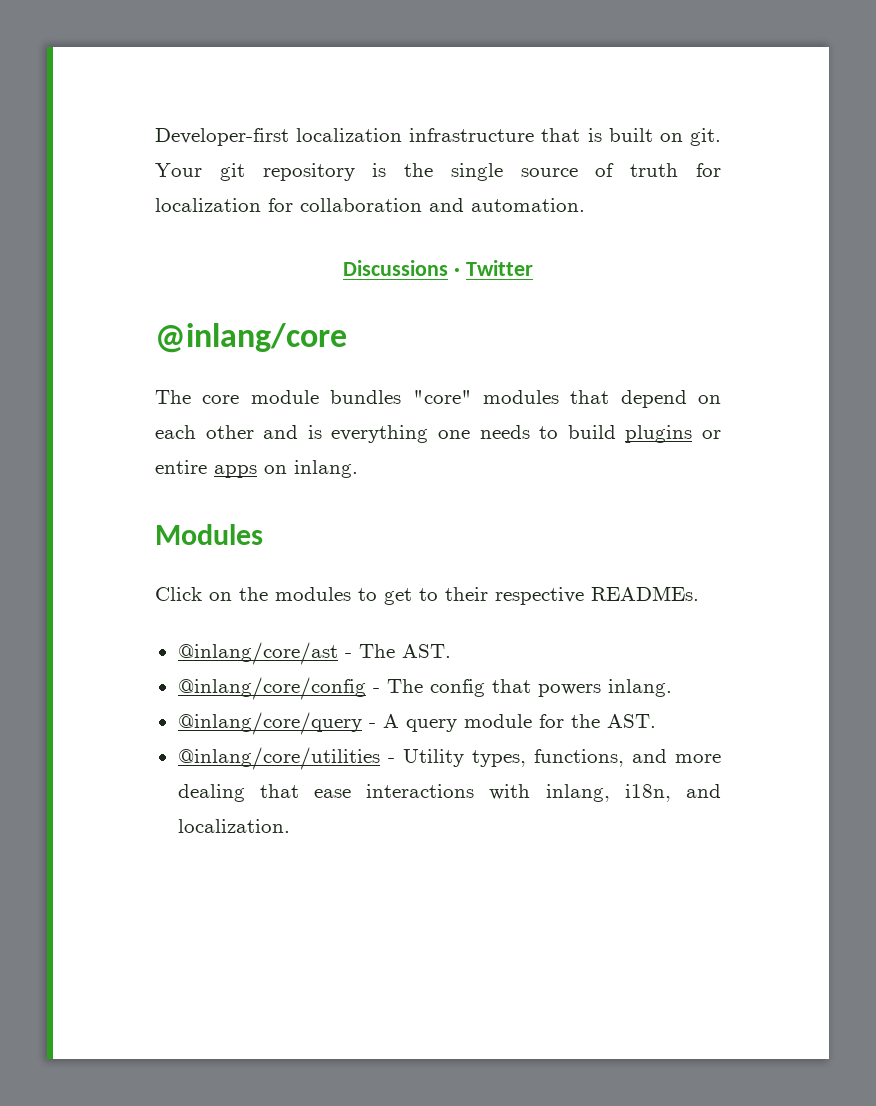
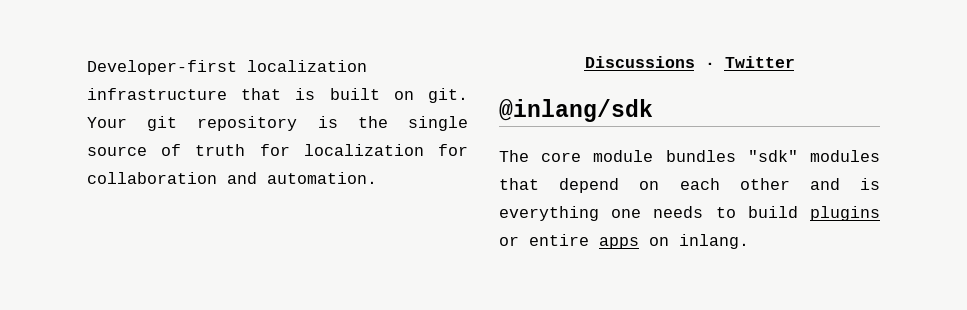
- @inlang/core
+ @inlang/sdk
- The core module bundles "core" modules that depend on each other and is everything one needs to build plugins or entire apps on inlang.
+ The core module bundles "sdk" modules that depend on each other and is everything one needs to build plugins or entire apps on inlang.
- Modules
- Click on the modules to get to their respective READMEs.
- @inlang/core/ast - The AST.
- @inlang/core/config - The config that powers inlang.
- @inlang/core/query - A query module for the AST.
- @inlang/core/utilities - Utility types, functions, and more dealing that ease interactions with inlang, i18n, and localization.

